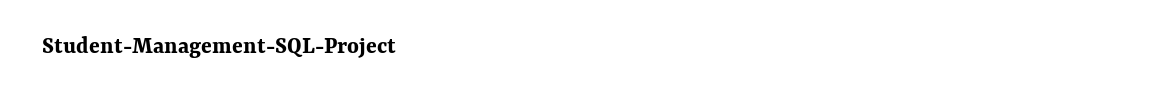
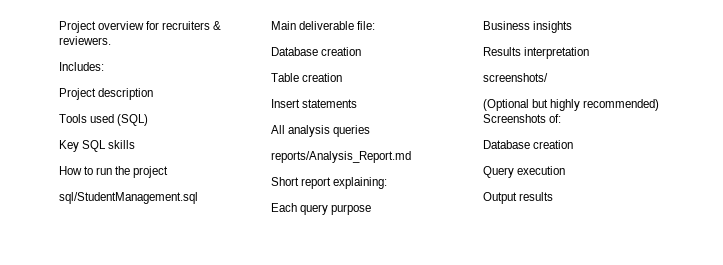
- Student-Management-SQL-Project
+ Project overview for recruiters & reviewers.
+ Includes:
+ Project description
+ Tools used (SQL)
+ Key SQL skills
+ How to run the project
+ sql/StudentManagement.sql
+ Main deliverable file:
+ Database creation
+ Table creation
+ Insert statements
+ All analysis queries
+ reports/Analysis_Report.md
+ Short report explaining:
+ Each query purpose
+ Business insights
+ Results interpretation
+ screenshots/
+ (Optional but highly recommended) Screenshots of:
+ Database creation
+ Query execution
+ Output results

